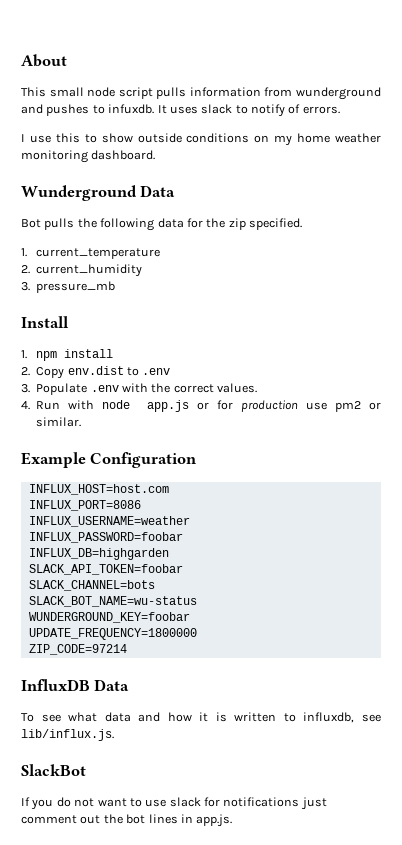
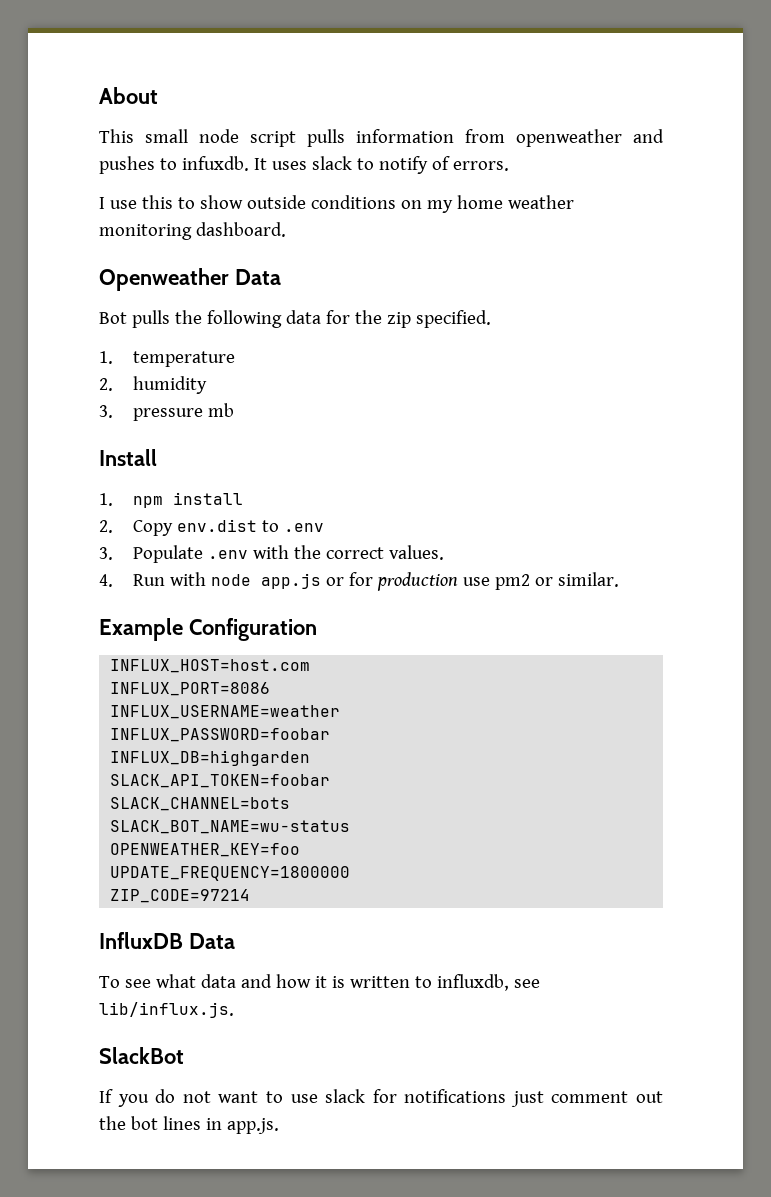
- This small node script pulls information from wunderground and pushes to infuxdb.
+ This small node script pulls information from openweather and pushes to infuxdb.
- Wunderground Data
+ Openweather Data
- 1. current_temperature
- 2. current_humidity
- 3. pressure_mb
+ 1. temperature
+ 2. humidity
+ 3. pressure mb
- WUNDERGROUND_KEY=foobar
+ OPENWEATHER_KEY=foo

